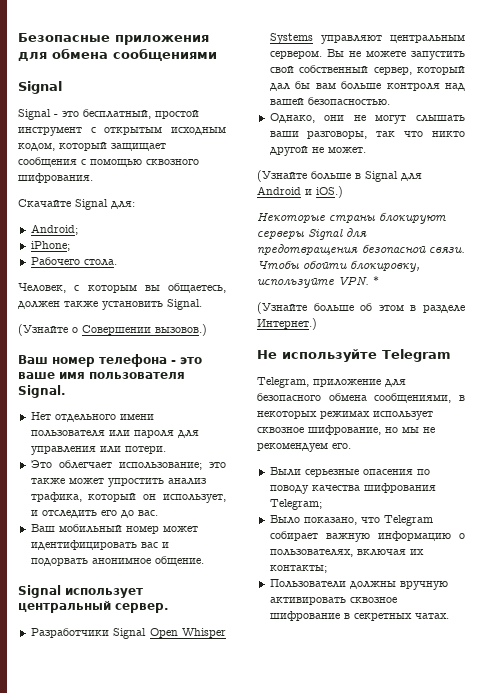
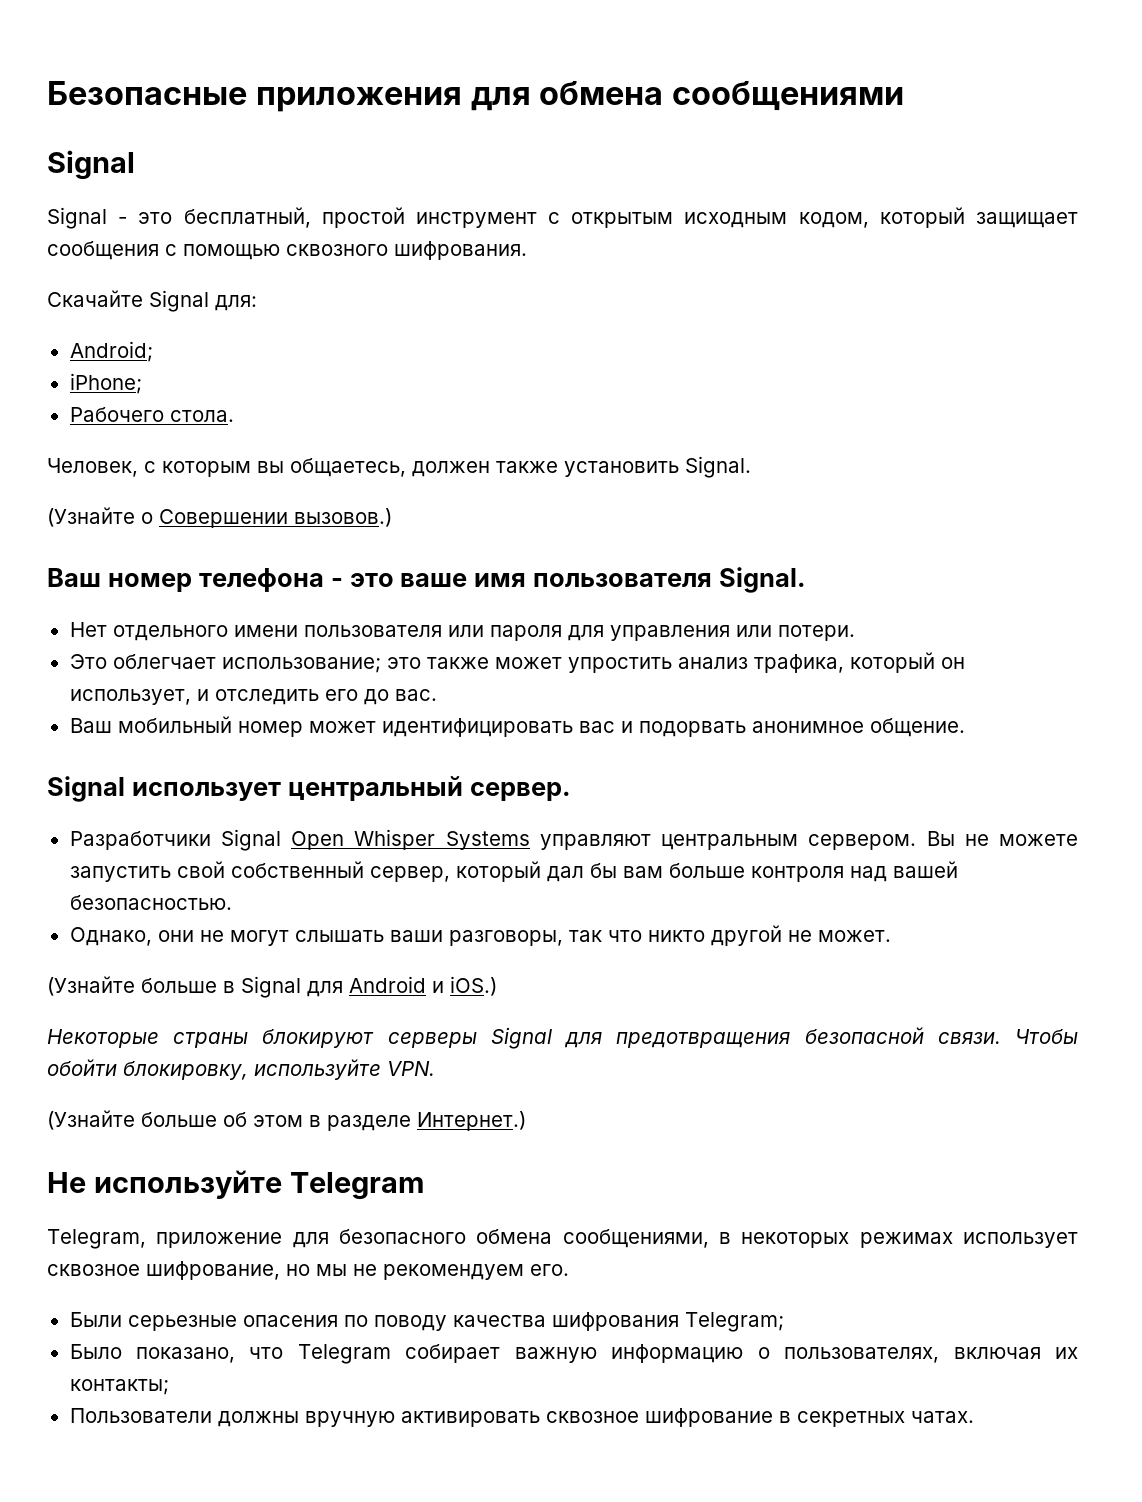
- Чтобы обойти блокировку, используйте VPN. *
+ Чтобы обойти блокировку, используйте VPN.

